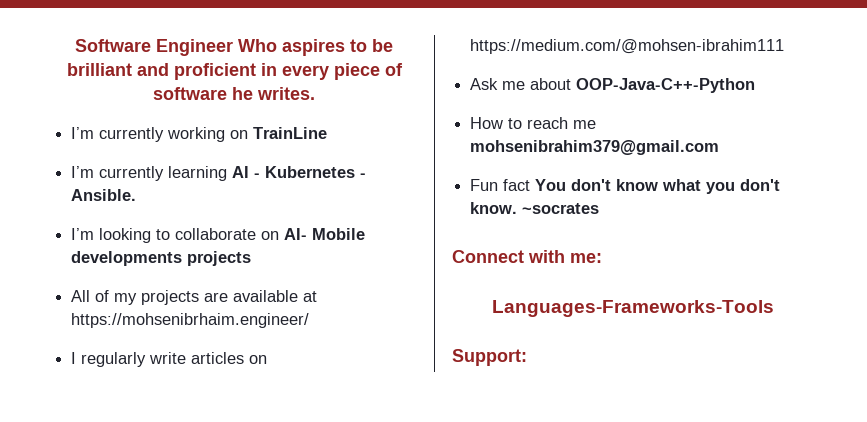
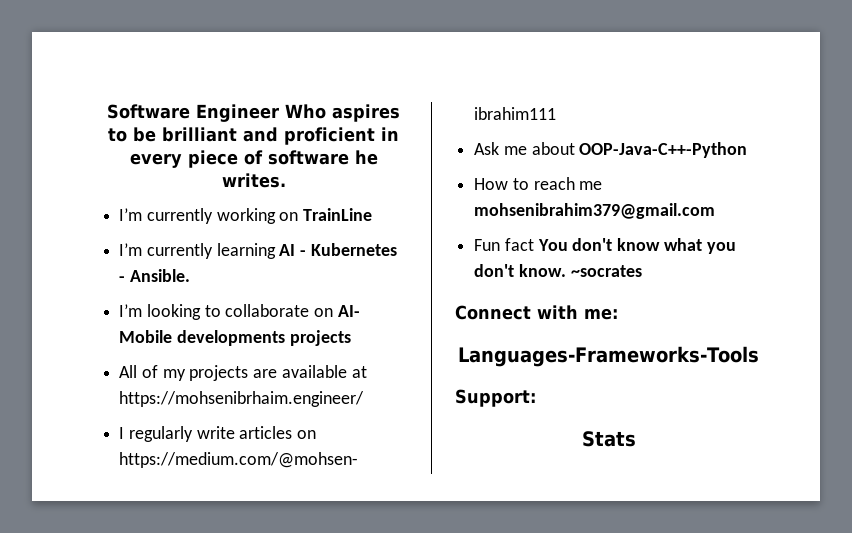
+ Stats

